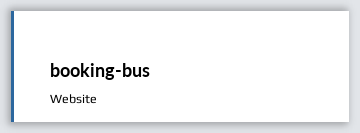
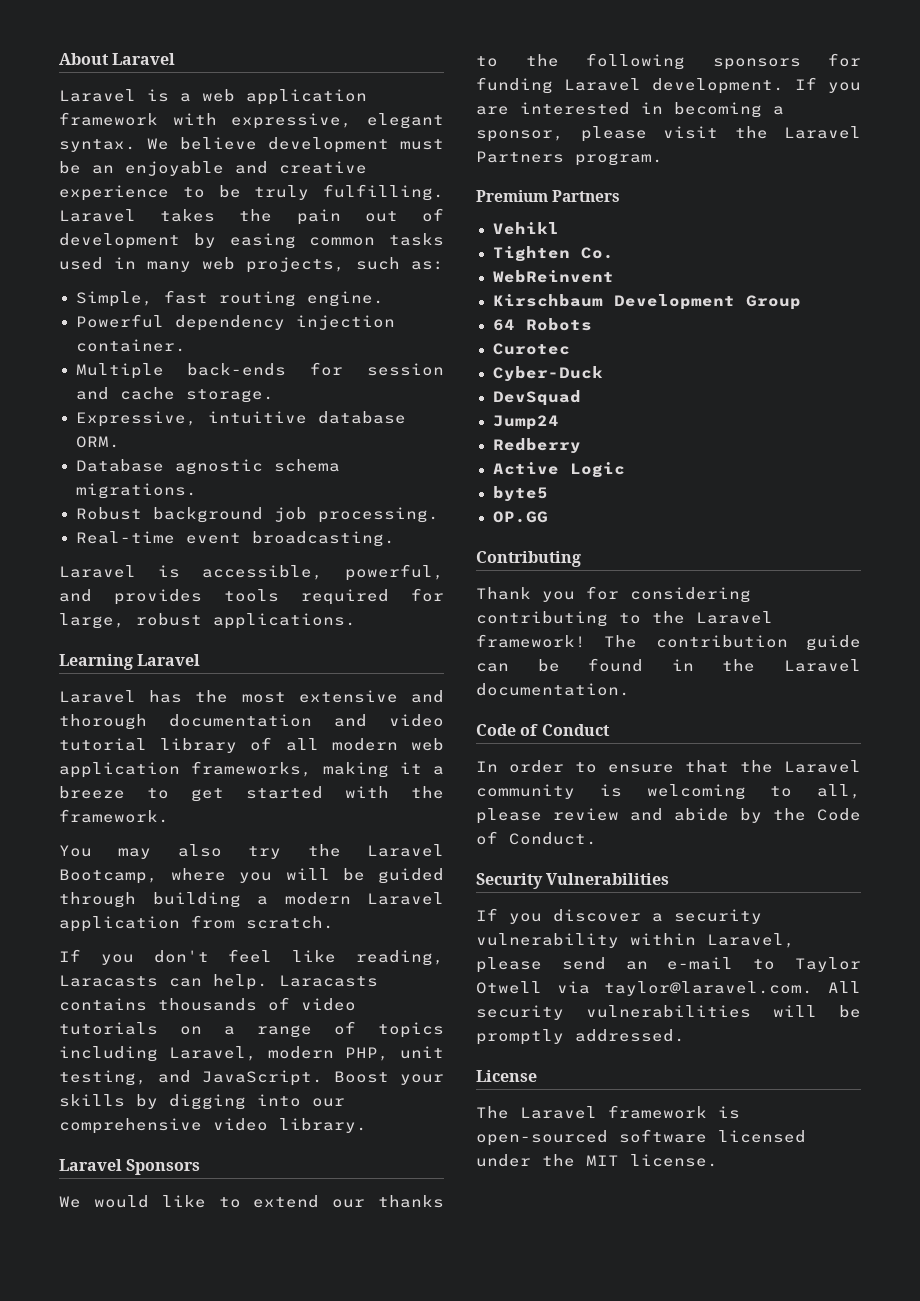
- booking-bus
- Website
+ About Laravel
+ Laravel is a web application framework with expressive, elegant syntax. We believe development must be an enjoyable and creative experience to be truly fulfilling. Laravel takes the pain out of development by easing common tasks used in many web projects, such as:
+ Simple, fast routing engine.
+ Powerful dependency injection container.
+ Multiple back-ends for session and cache storage.
+ Expressive, intuitive database ORM.
+ Database agnostic schema migrations.
+ Robust background job processing.
+ Real-time event broadcasting.
+ Laravel is accessible, powerful, and provides tools required for large, robust applications.
+ Learning Laravel
+ Laravel has the most extensive and thorough documentation and video tutorial library of all modern web application frameworks, making it a breeze to get started with the framework.
+ You may also try the Laravel Bootcamp, where you will be guided through building a modern Laravel application from scratch.
+ If you don't feel like reading, Laracasts can help. Laracasts contains thousands of video tutorials on a range of topics including Laravel, modern PHP, unit testing, and JavaScript. Boost your skills by digging into our comprehensive video library.
+ Laravel Sponsors
+ We would like to extend our thanks to the following sponsors for funding Laravel development. If you are interested in becoming a sponsor, please visit the Laravel Partners program.
+ Premium Partners
+ Vehikl
+ Tighten Co.
+ WebReinvent
+ Kirschbaum Development Group
+ 64 Robots
+ Curotec
+ Cyber-Duck
+ DevSquad
+ Jump24
+ Redberry
+ Active Logic
+ byte5
+ OP.GG
+ Contributing
+ Thank you for considering contributing to the Laravel framework! The contribution guide can be found in the Laravel documentation.
+ Code of Conduct
+ In order to ensure that the Laravel community is welcoming to all, please review and abide by the Code of Conduct.
+ Security Vulnerabilities
+ If you discover a security vulnerability within Laravel, please send an e-mail to Taylor Otwell via taylor@laravel.com. All security vulnerabilities will be promptly addressed.
+ License
+ The Laravel framework is open-sourced software licensed under the MIT license.

